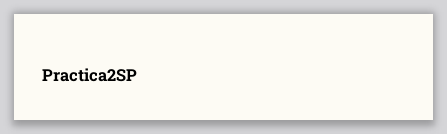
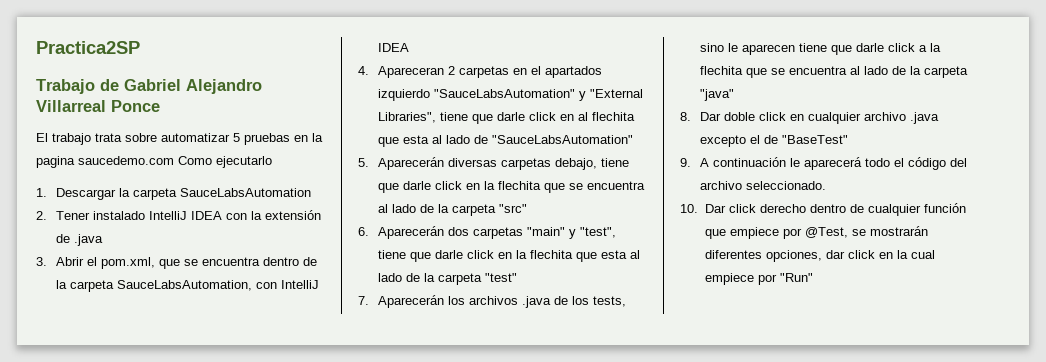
+ Trabajo de Gabriel Alejandro Villarreal Ponce
+ El trabajo trata sobre automatizar 5 pruebas en la pagina saucedemo.com Como ejecutarlo
+ 1. Descargar la carpeta SauceLabsAutomation
+ 2. Tener instalado IntelliJ IDEA con la extensión de .java
+ 3. Abrir el pom.xml, que se encuentra dentro de la carpeta SauceLabsAutomation, con IntelliJ IDEA
+ 4. Apareceran 2 carpetas en el apartados izquierdo "SauceLabsAutomation" y "External Libraries", tiene que darle click en al flechita que esta al lado de "SauceLabsAutomation"
+ 5. Aparecerán diversas carpetas debajo, tiene que darle click en la flechita que se encuentra al lado de la carpeta "src"
+ 6. Aparecerán dos carpetas "main" y "test", tiene que darle click en la flechita que esta al lado de la carpeta "test"
+ 7. Aparecerán los archivos .java de los tests, sino le aparecen tiene que darle click a la flechita que se encuentra al lado de la carpeta "java"
+ 8. Dar doble click en cualquier archivo .java excepto el de "BaseTest"
+ 9. A continuación le aparecerá todo el código del archivo seleccionado.
+ 10. Dar click derecho dentro de cualquier función que empiece por @Test, se mostrarán diferentes opciones, dar click en la cual empiece por "Run"

